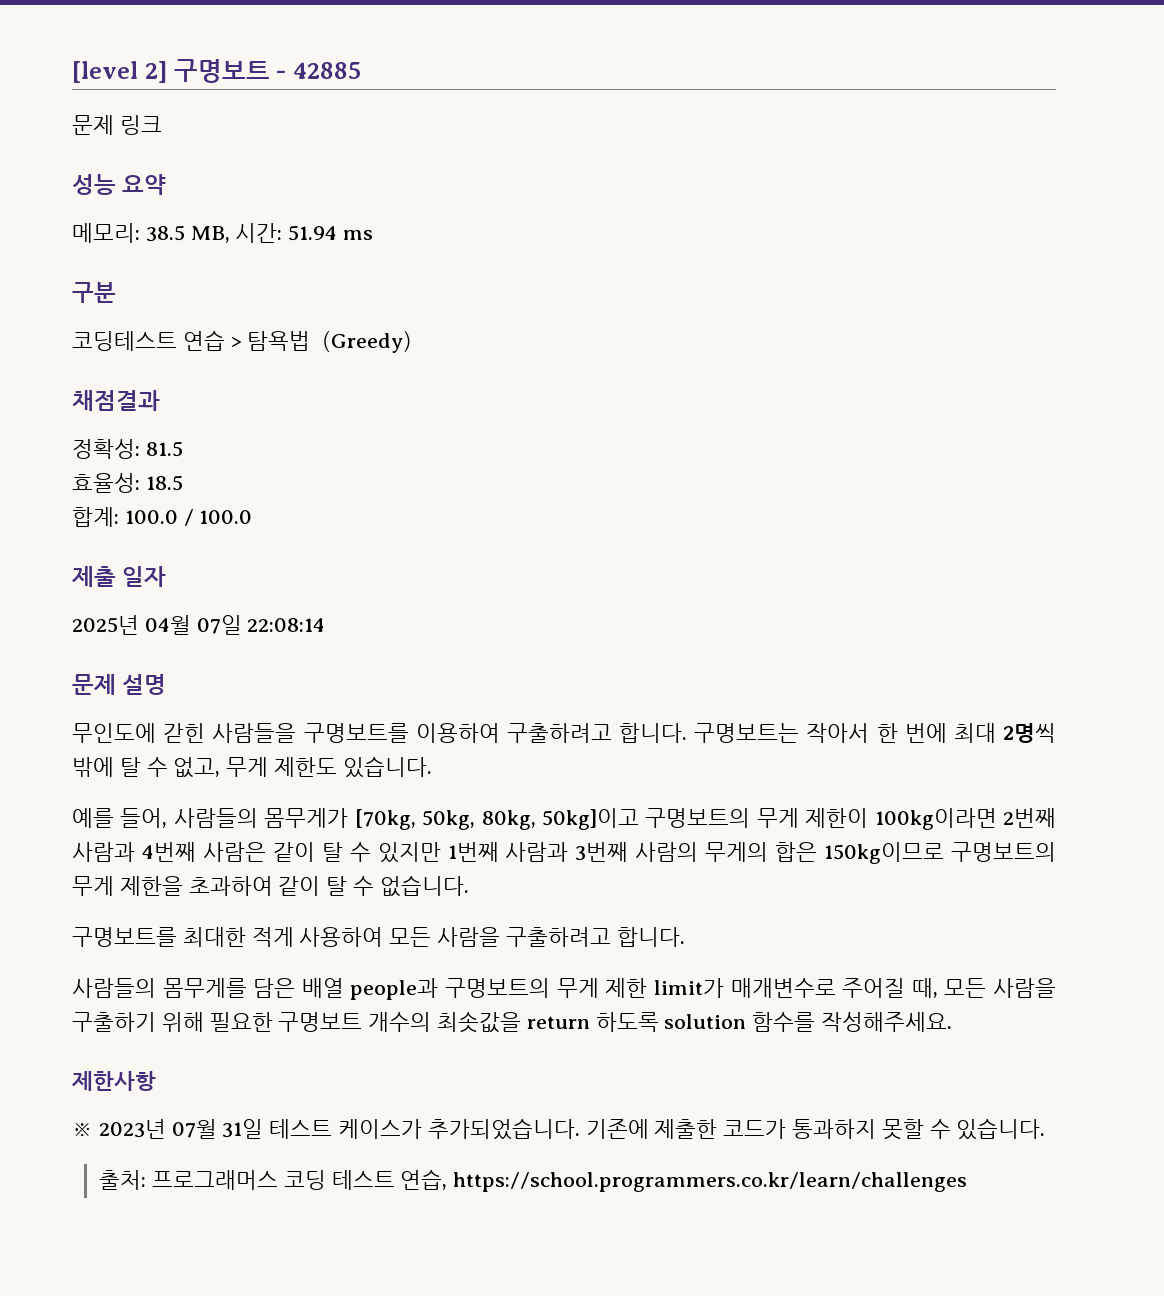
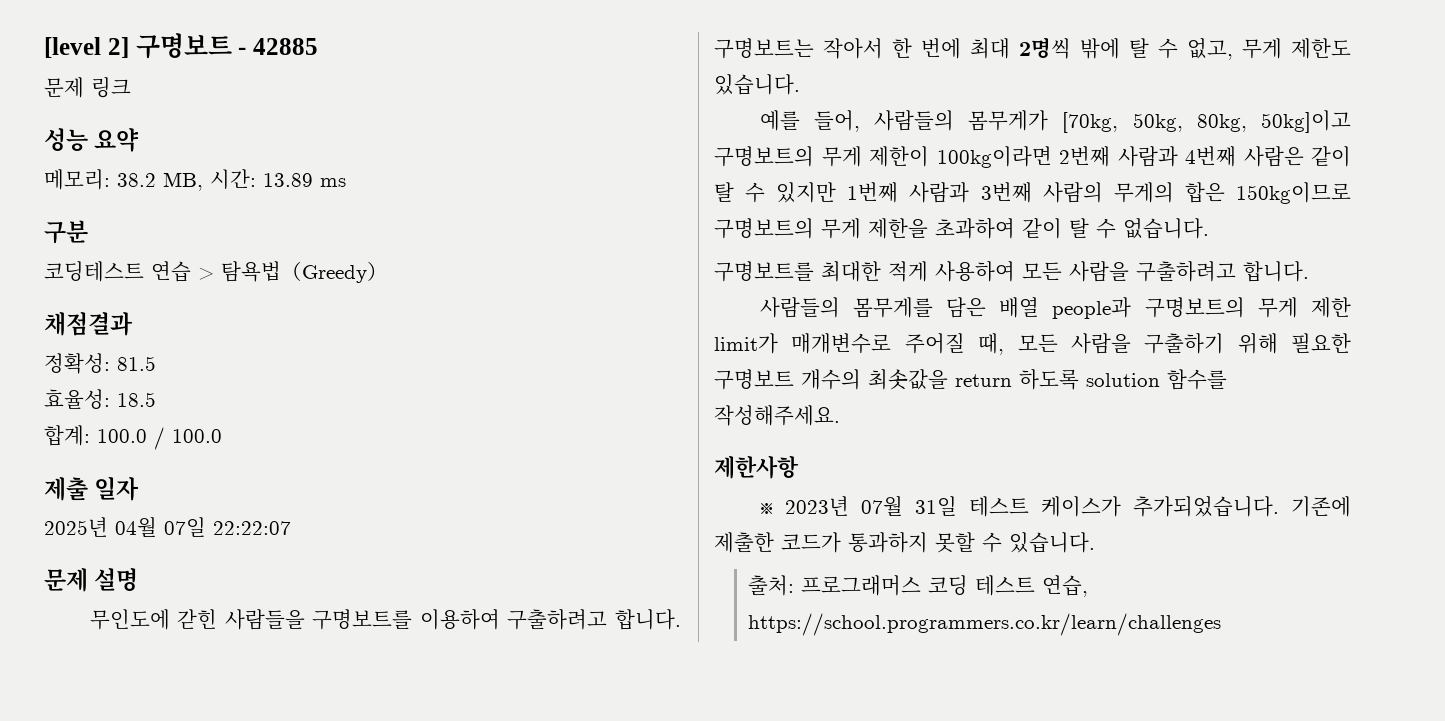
- 메모리: 38.5 MB, 시간: 51.94 ms
+ 메모리: 38.2 MB, 시간: 13.89 ms
- 2025년 04월 07일 22:08:14
+ 2025년 04월 07일 22:22:07

